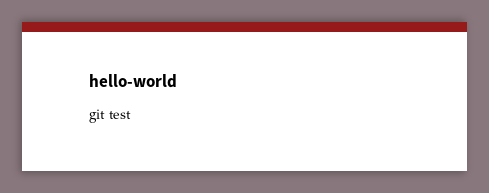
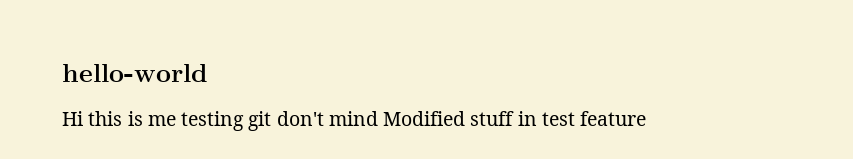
- git test
+ Hi this is me testing git don't mind Modified stuff in test feature

